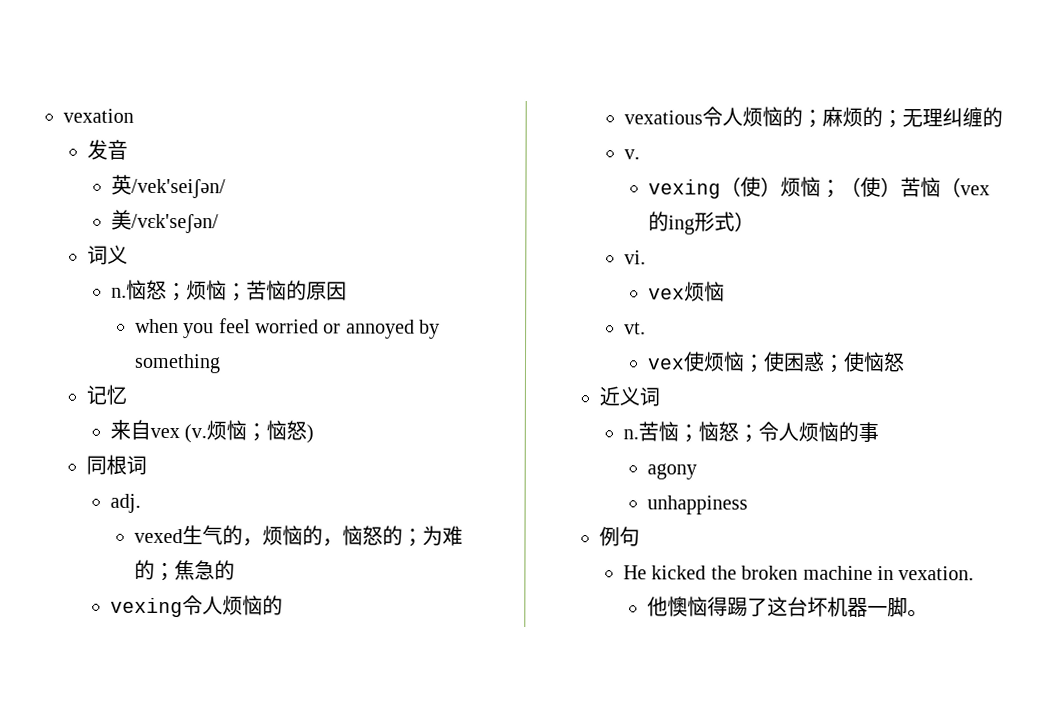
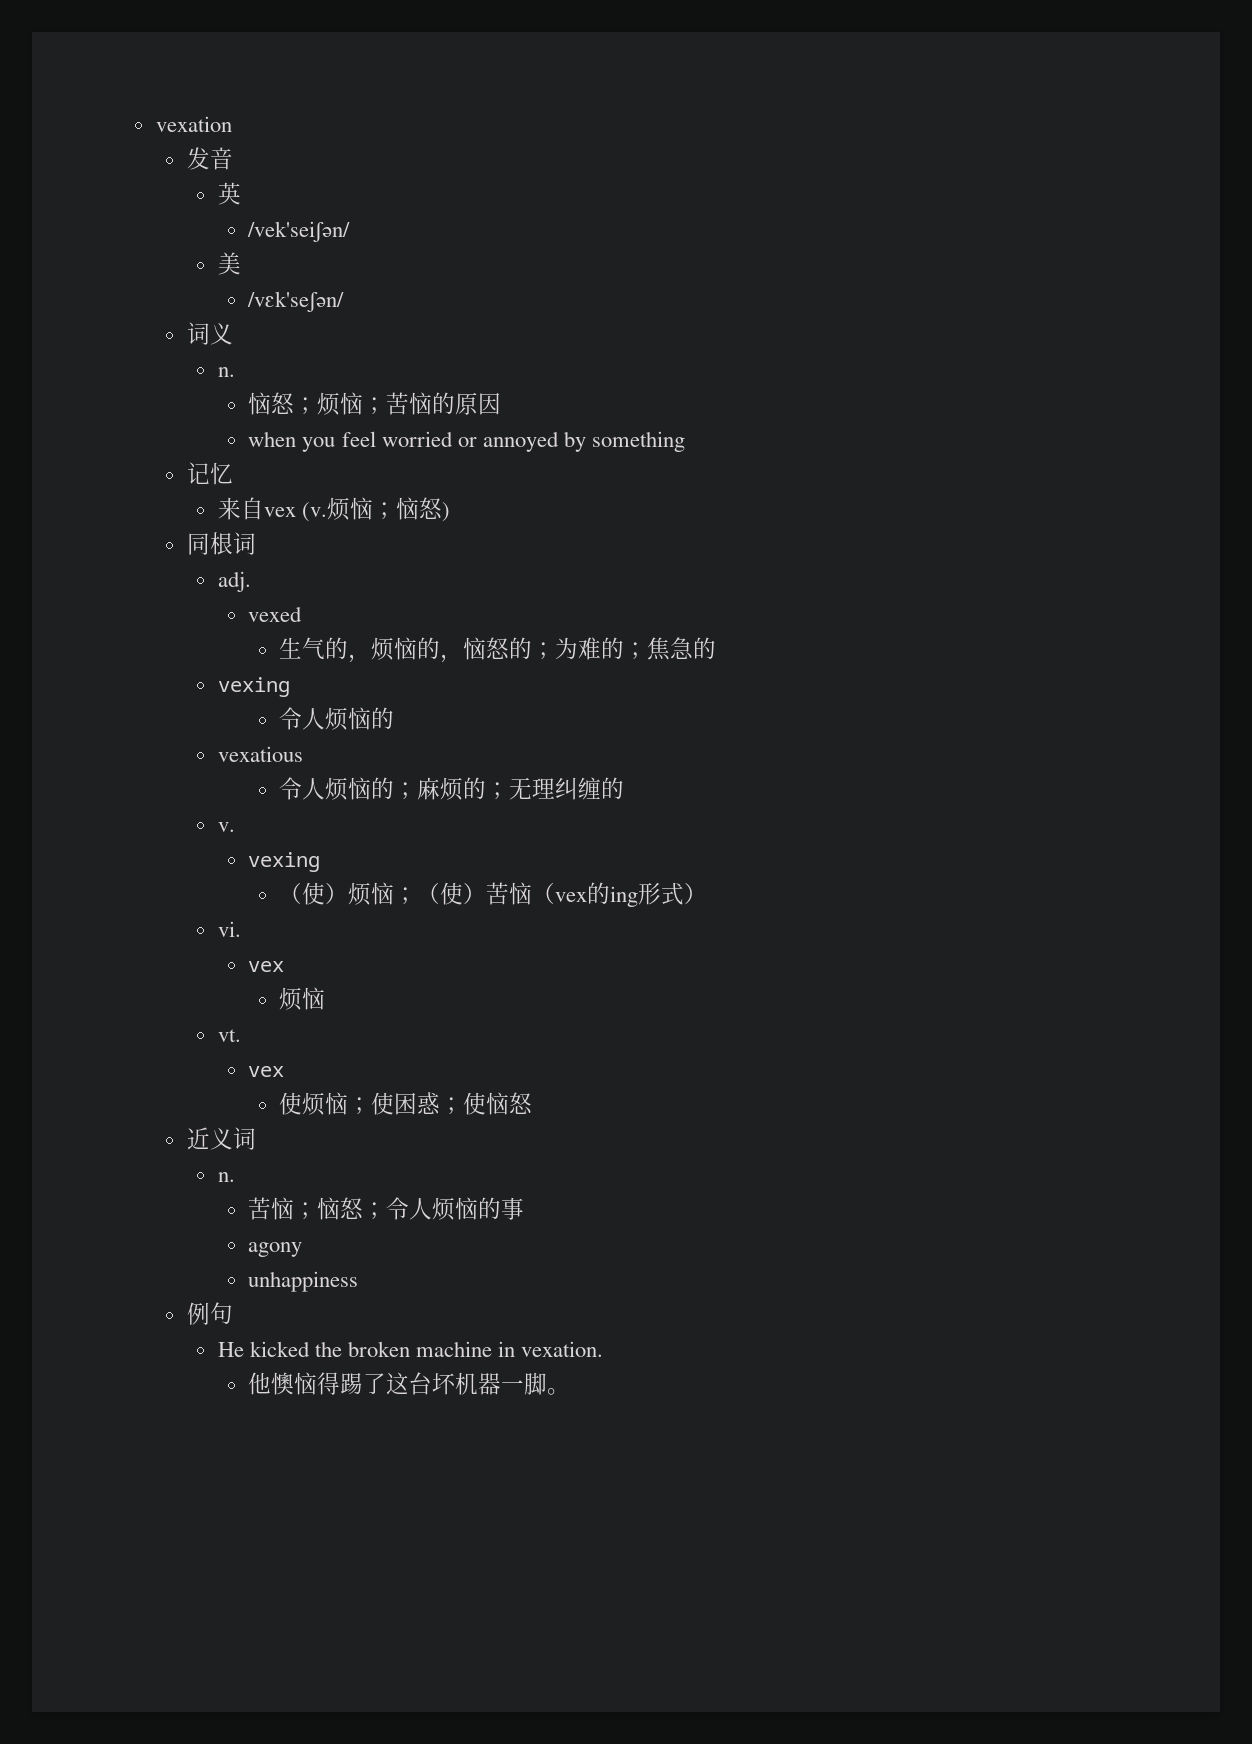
- 英/vek'seiʃən/
+ 英
+ /vek'seiʃən/
- 美/vɛk'seʃən/
+ 美
+ /vɛk'seʃən/
  词义
- n.恼怒；烦恼；苦恼的原因
+ n.
+ 恼怒；烦恼；苦恼的原因
- vexed生气的，烦恼的，恼怒的；为难的；焦急的
- vexing令人烦恼的
+ vexed
+ 生气的，烦恼的，恼怒的；为难的；焦急的
+ vexing
+ 令人烦恼的
- vexatious令人烦恼的；麻烦的；无理纠缠的
+ vexatious
+ 令人烦恼的；麻烦的；无理纠缠的
  v.
- vexing（使）烦恼；（使）苦恼（vex的ing形式）
+ vexing
+ （使）烦恼；（使）苦恼（vex的ing形式）
  vi.
- vex烦恼
+ vex
+ 烦恼
  vt.
- vex使烦恼；使困惑；使恼怒
+ vex
+ 使烦恼；使困惑；使恼怒
  近义词
- n.苦恼；恼怒；令人烦恼的事
+ n.
+ 苦恼；恼怒；令人烦恼的事

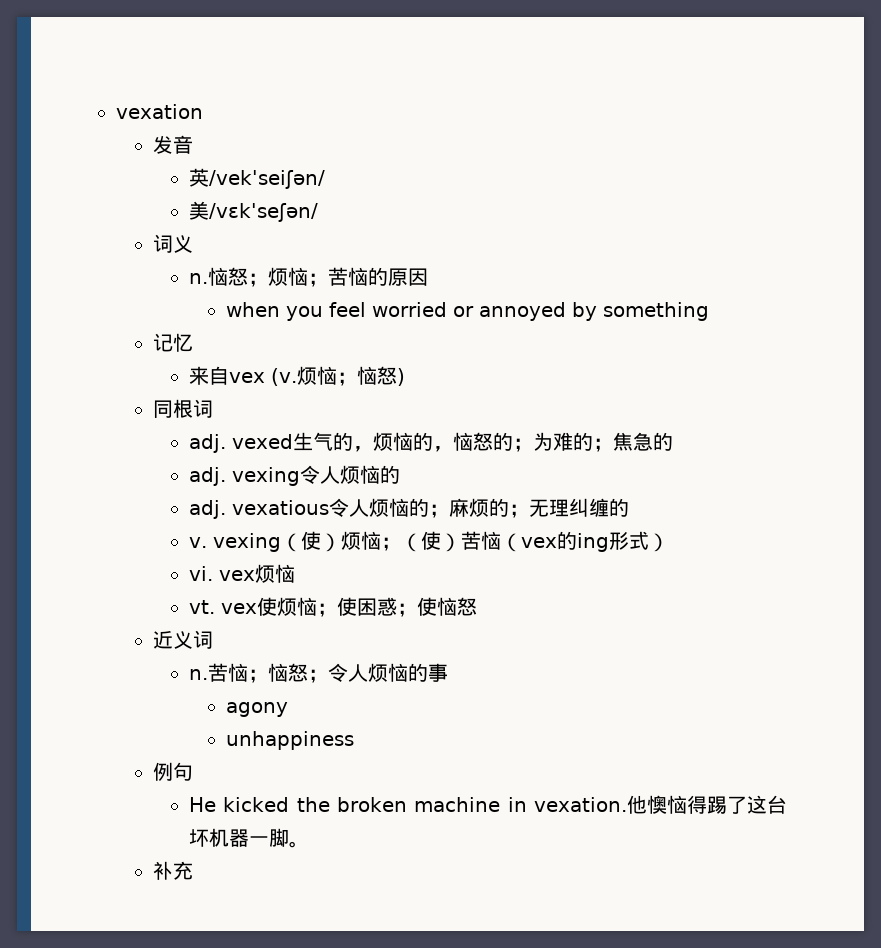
- 英
- /vek'seiʃən/
+ 英/vek'seiʃən/
- 美
- /vɛk'seʃən/
+ 美/vɛk'seʃən/
  词义
- n.
- 恼怒；烦恼；苦恼的原因
+ n.恼怒；烦恼；苦恼的原因
- adj.
- vexed
- 生气的，烦恼的，恼怒的；为难的；焦急的
- vexing
- 令人烦恼的
+ adj. vexed生气的，烦恼的，恼怒的；为难的；焦急的
+ adj. vexing令人烦恼的
- vexatious
- 令人烦恼的；麻烦的；无理纠缠的
+ adj. vexatious令人烦恼的；麻烦的；无理纠缠的
- v.
- vexing
- （使）烦恼；（使）苦恼（vex的ing形式）
+ v. vexing（使）烦恼；（使）苦恼（vex的ing形式）
- vi.
- vex
- 烦恼
+ vi. vex烦恼
- vt.
- vex
- 使烦恼；使困惑；使恼怒
+ vt. vex使烦恼；使困惑；使恼怒
  近义词
- n.
- 苦恼；恼怒；令人烦恼的事
+ n.苦恼；恼怒；令人烦恼的事
- He kicked the broken machine in vexation.
- 他懊恼得踢了这台坏机器一脚。
+ He kicked the broken machine in vexation.他懊恼得踢了这台坏机器一脚。
+ 补充

